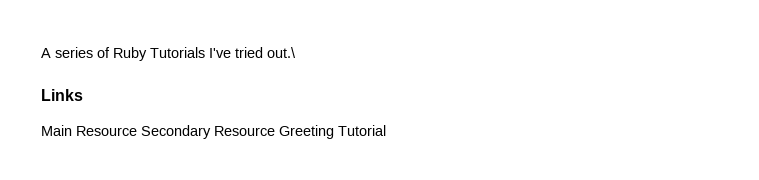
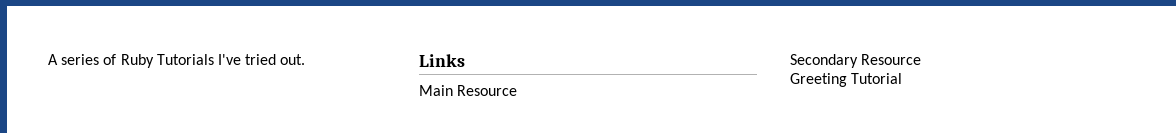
- A series of Ruby Tutorials I've tried out.\
+ A series of Ruby Tutorials I've tried out.
- Main Resource Secondary Resource Greeting Tutorial
+ Main Resource
+ Secondary Resource
+ Greeting Tutorial

